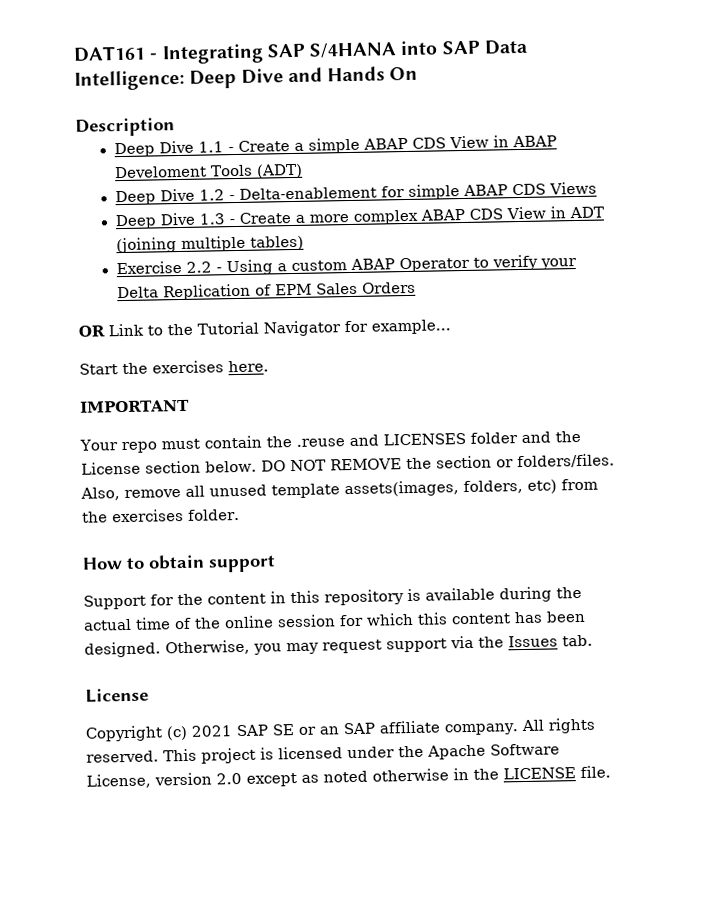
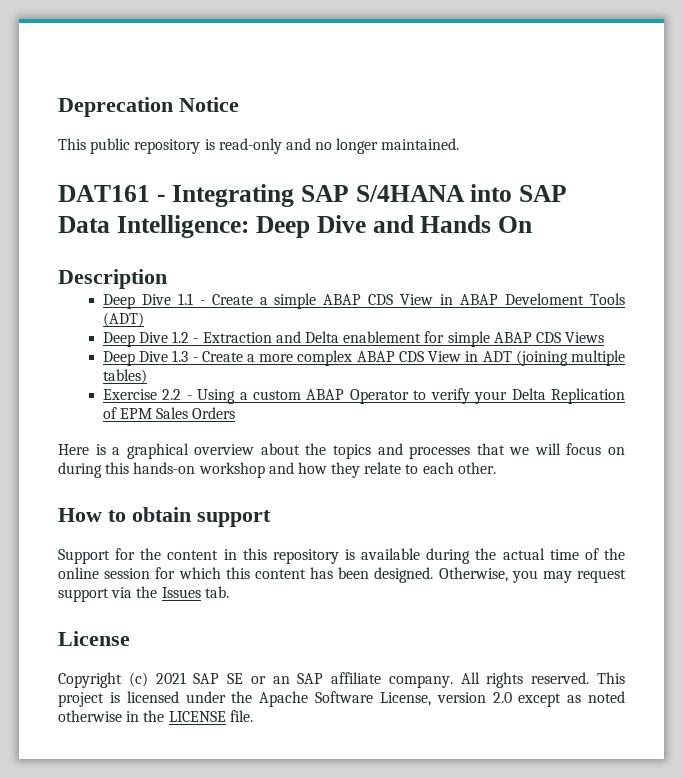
+ Deprecation Notice
+ This public repository is read-only and no longer maintained.
- Deep Dive 1.2 - Delta-enablement for simple ABAP CDS Views
+ Deep Dive 1.2 - Extraction and Delta enablement for simple ABAP CDS Views
- OR Link to the Tutorial Navigator for example...
- Start the exercises here.
- IMPORTANT
- Your repo must contain the .reuse and LICENSES folder and the License section below. DO NOT REMOVE the section or folders/files. Also, remove all unused template assets(images, folders, etc) from the exercises folder.
+ Here is a graphical overview about the topics and processes that we will focus on during this hands-on workshop and how they relate to each other.

